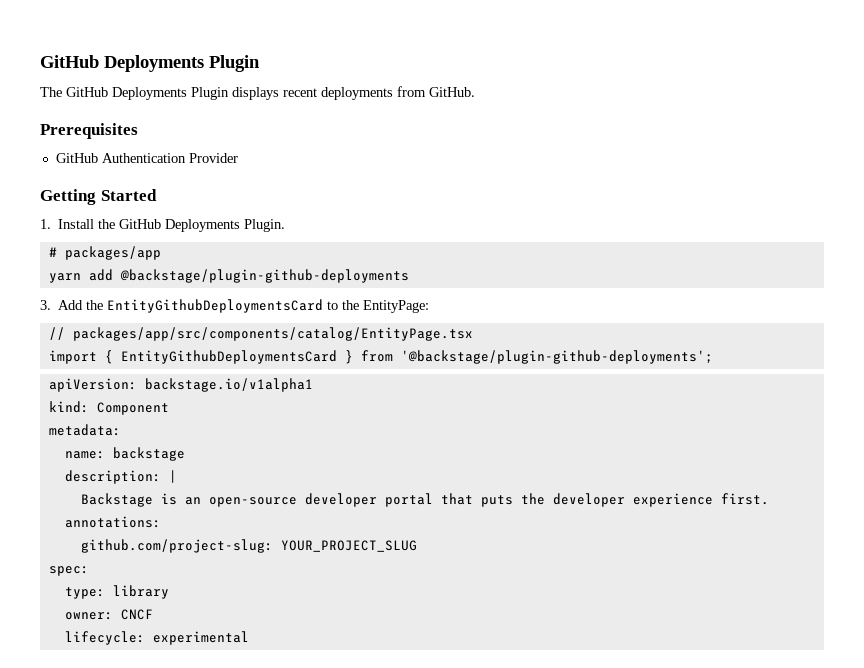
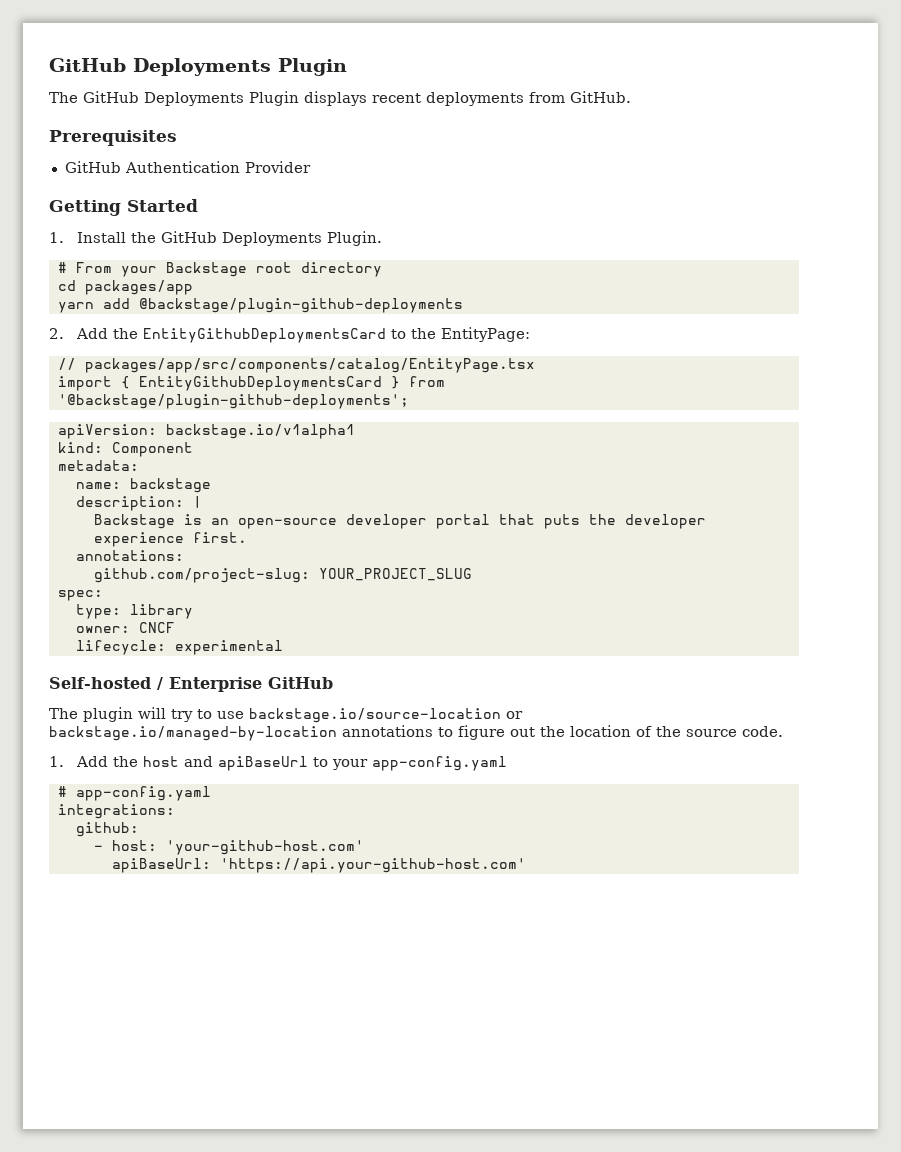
- # packages/app
+ # From your Backstage root directory
+ cd packages/app
- 3. Add the EntityGithubDeploymentsCard to the EntityPage:
+ 2. Add the EntityGithubDeploymentsCard to the EntityPage:
+ Self-hosted / Enterprise GitHub
+ The plugin will try to use backstage.io/source-location or backstage.io/managed-by-location annotations to figure out the location of the source code.
+ 1. Add the host and apiBaseUrl to your app-config.yaml
+ # app-config.yaml
+ integrations:
+ github:
+ - host: 'your-github-host.com'
+ apiBaseUrl: 'https://api.your-github-host.com'

